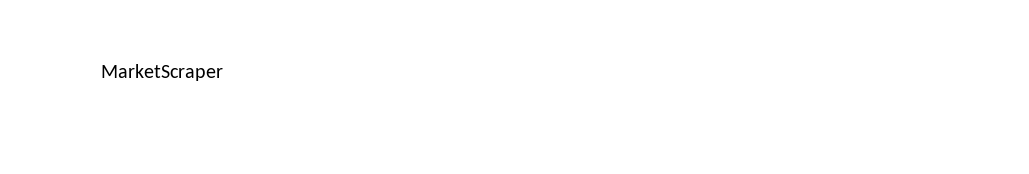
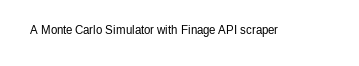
- MarketScraper
+ A Monte Carlo Simulator with Finage API scraper

